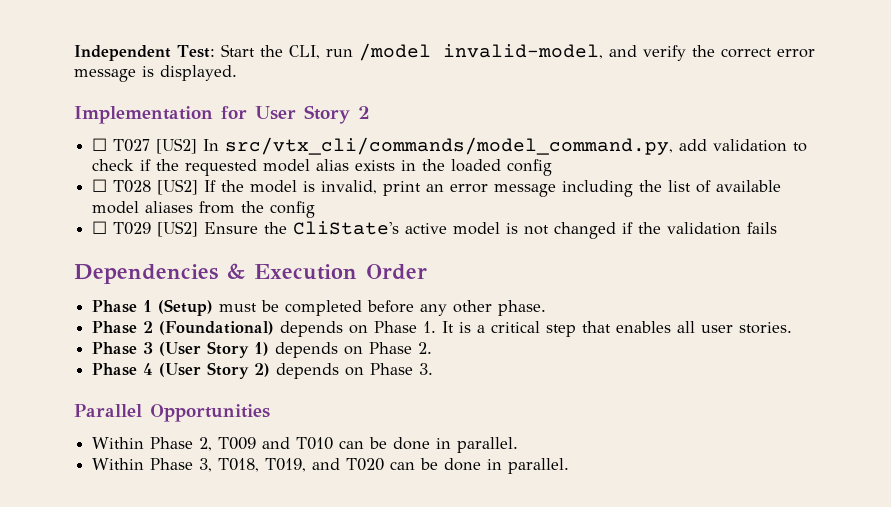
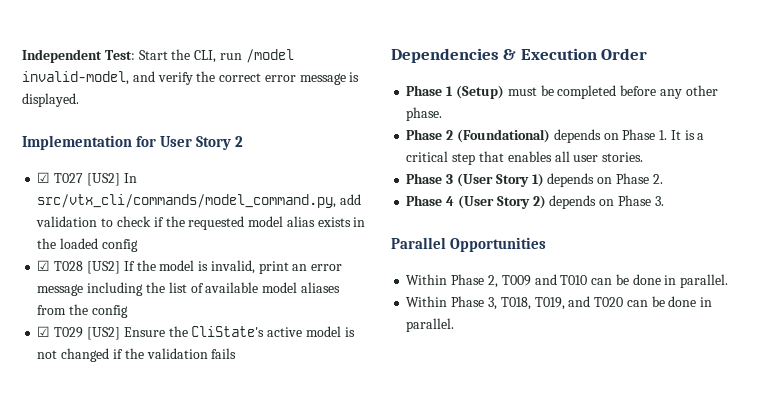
- ☐ T027 [US2] In src/vtx_cli/commands/model_command.py, add validation to check if the requested model alias exists in the loaded config
+ ☑ T027 [US2] In src/vtx_cli/commands/model_command.py, add validation to check if the requested model alias exists in the loaded config
- ☐ T028 [US2] If the model is invalid, print an error message including the list of available model aliases from the config
+ ☑ T028 [US2] If the model is invalid, print an error message including the list of available model aliases from the config
- ☐ T029 [US2] Ensure the CliState's active model is not changed if the validation fails
+ ☑ T029 [US2] Ensure the CliState's active model is not changed if the validation fails

